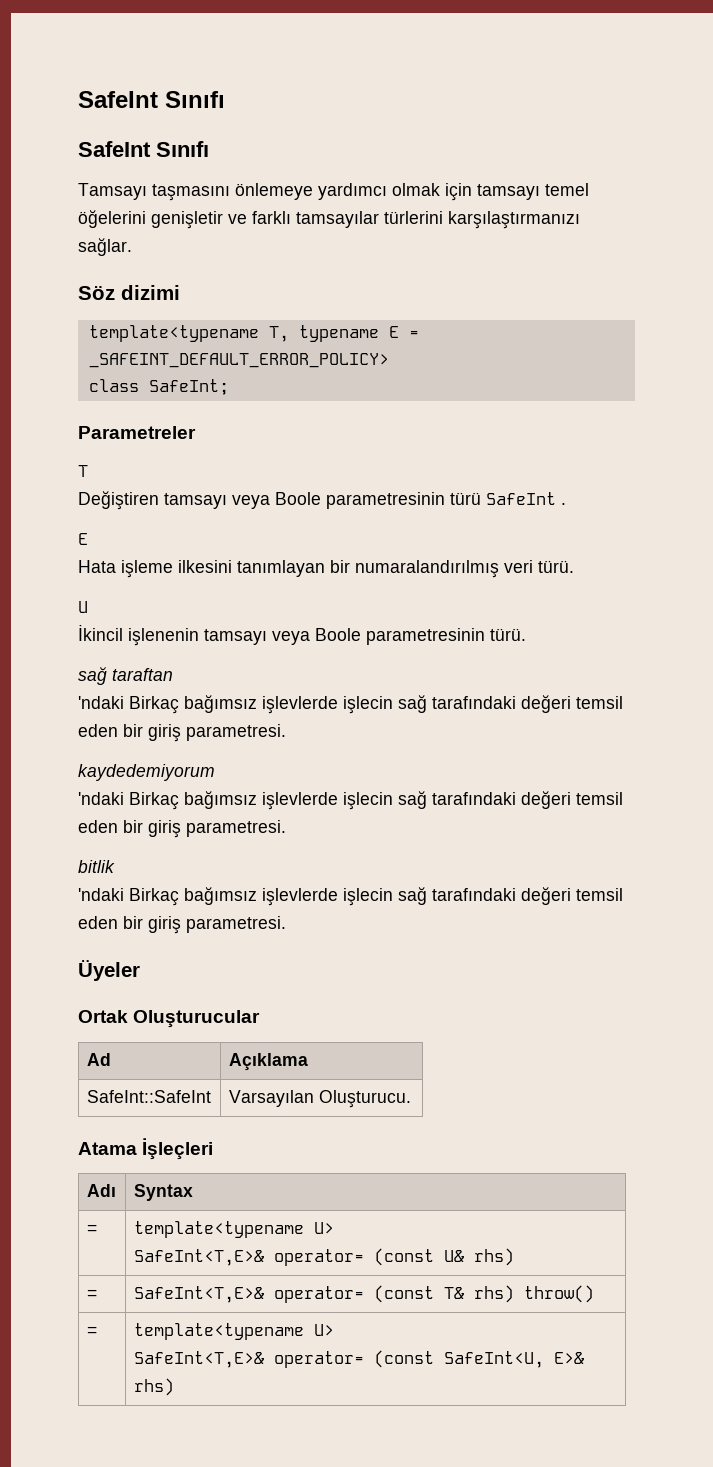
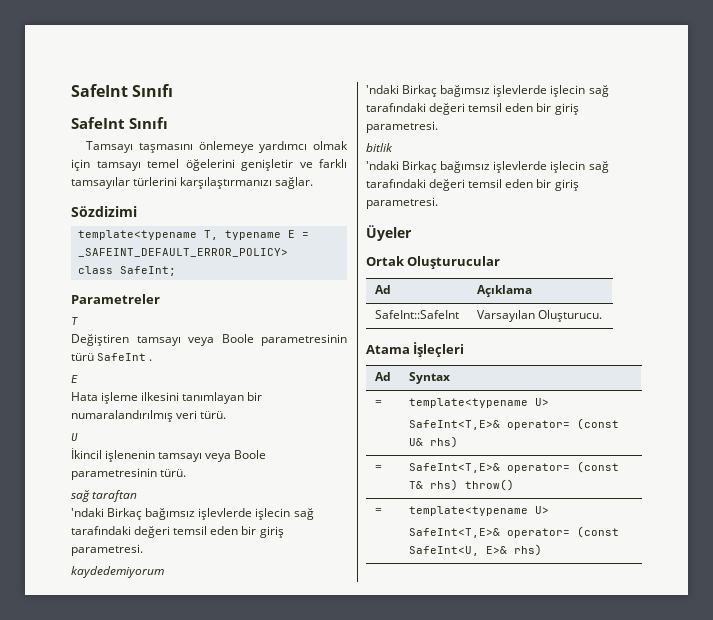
- Söz dizimi
+ Sözdizimi
- Adı | Syntax
+ Ad | Syntax

